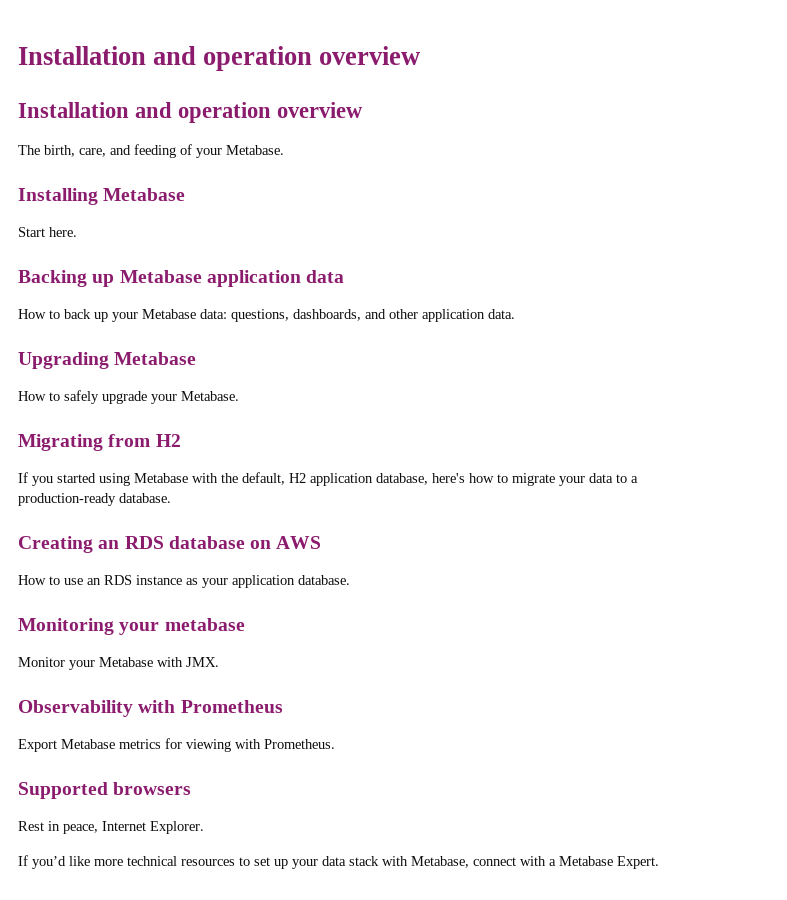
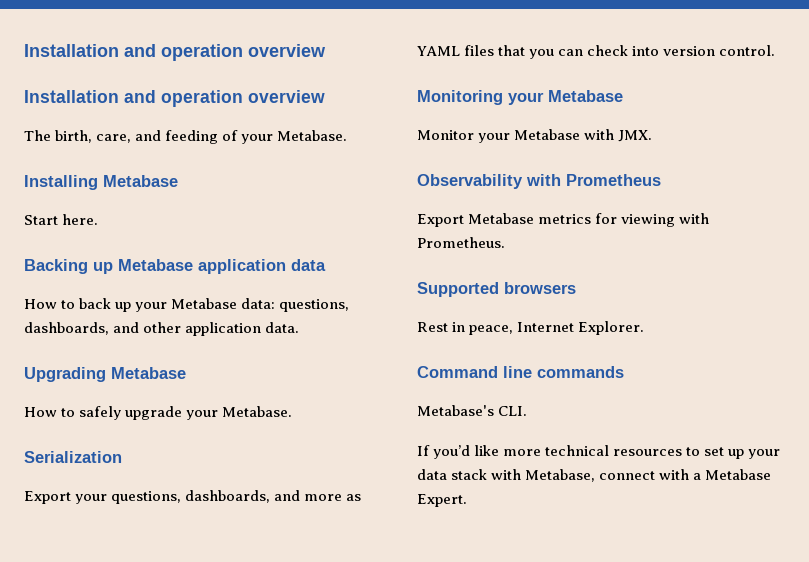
- Migrating from H2
- If you started using Metabase with the default, H2 application database, here's how to migrate your data to a production-ready database.
- Creating an RDS database on AWS
- How to use an RDS instance as your application database.
+ Serialization
+ Export your questions, dashboards, and more as YAML files that you can check into version control.
- Monitoring your metabase
+ Monitoring your Metabase
+ Command line commands
+ Metabase's CLI.

